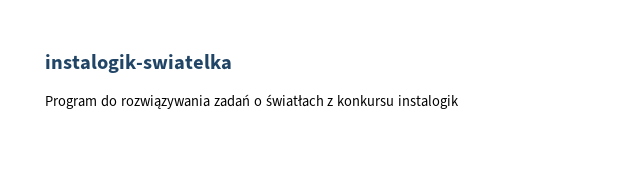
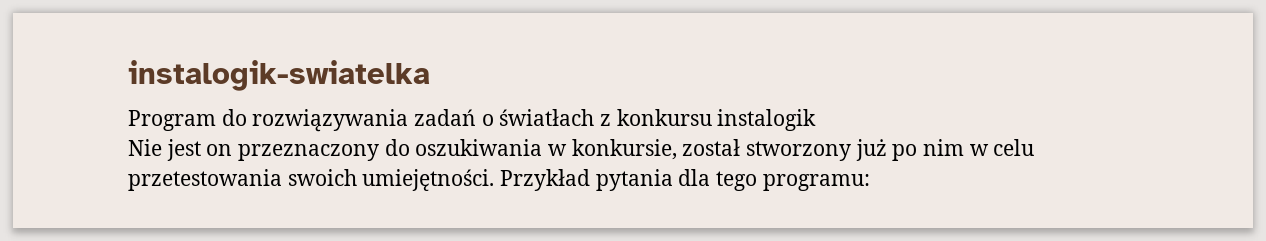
+ Nie jest on przeznaczony do oszukiwania w konkursie, został stworzony już po nim w celu przetestowania swoich umiejętności. Przykład pytania dla tego programu:

